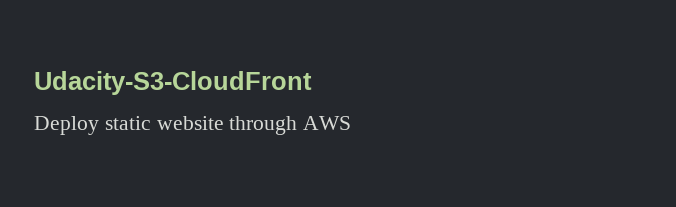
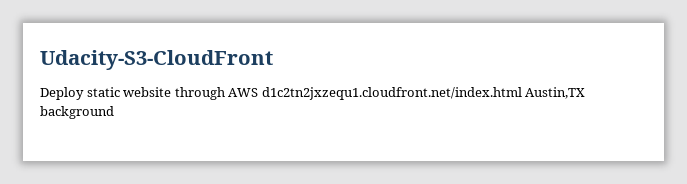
- Deploy static website through AWS
+ Deploy static website through AWS d1c2tn2jxzequ1.cloudfront.net/index.html Austin,TX background

